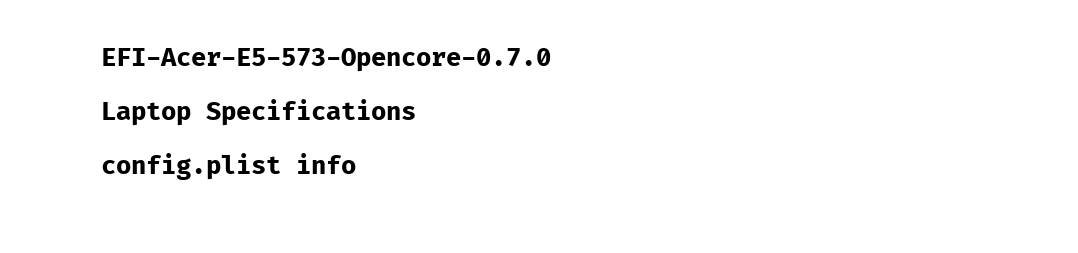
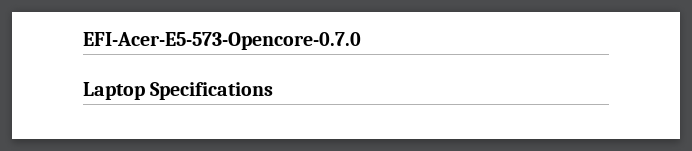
- config.plist info

